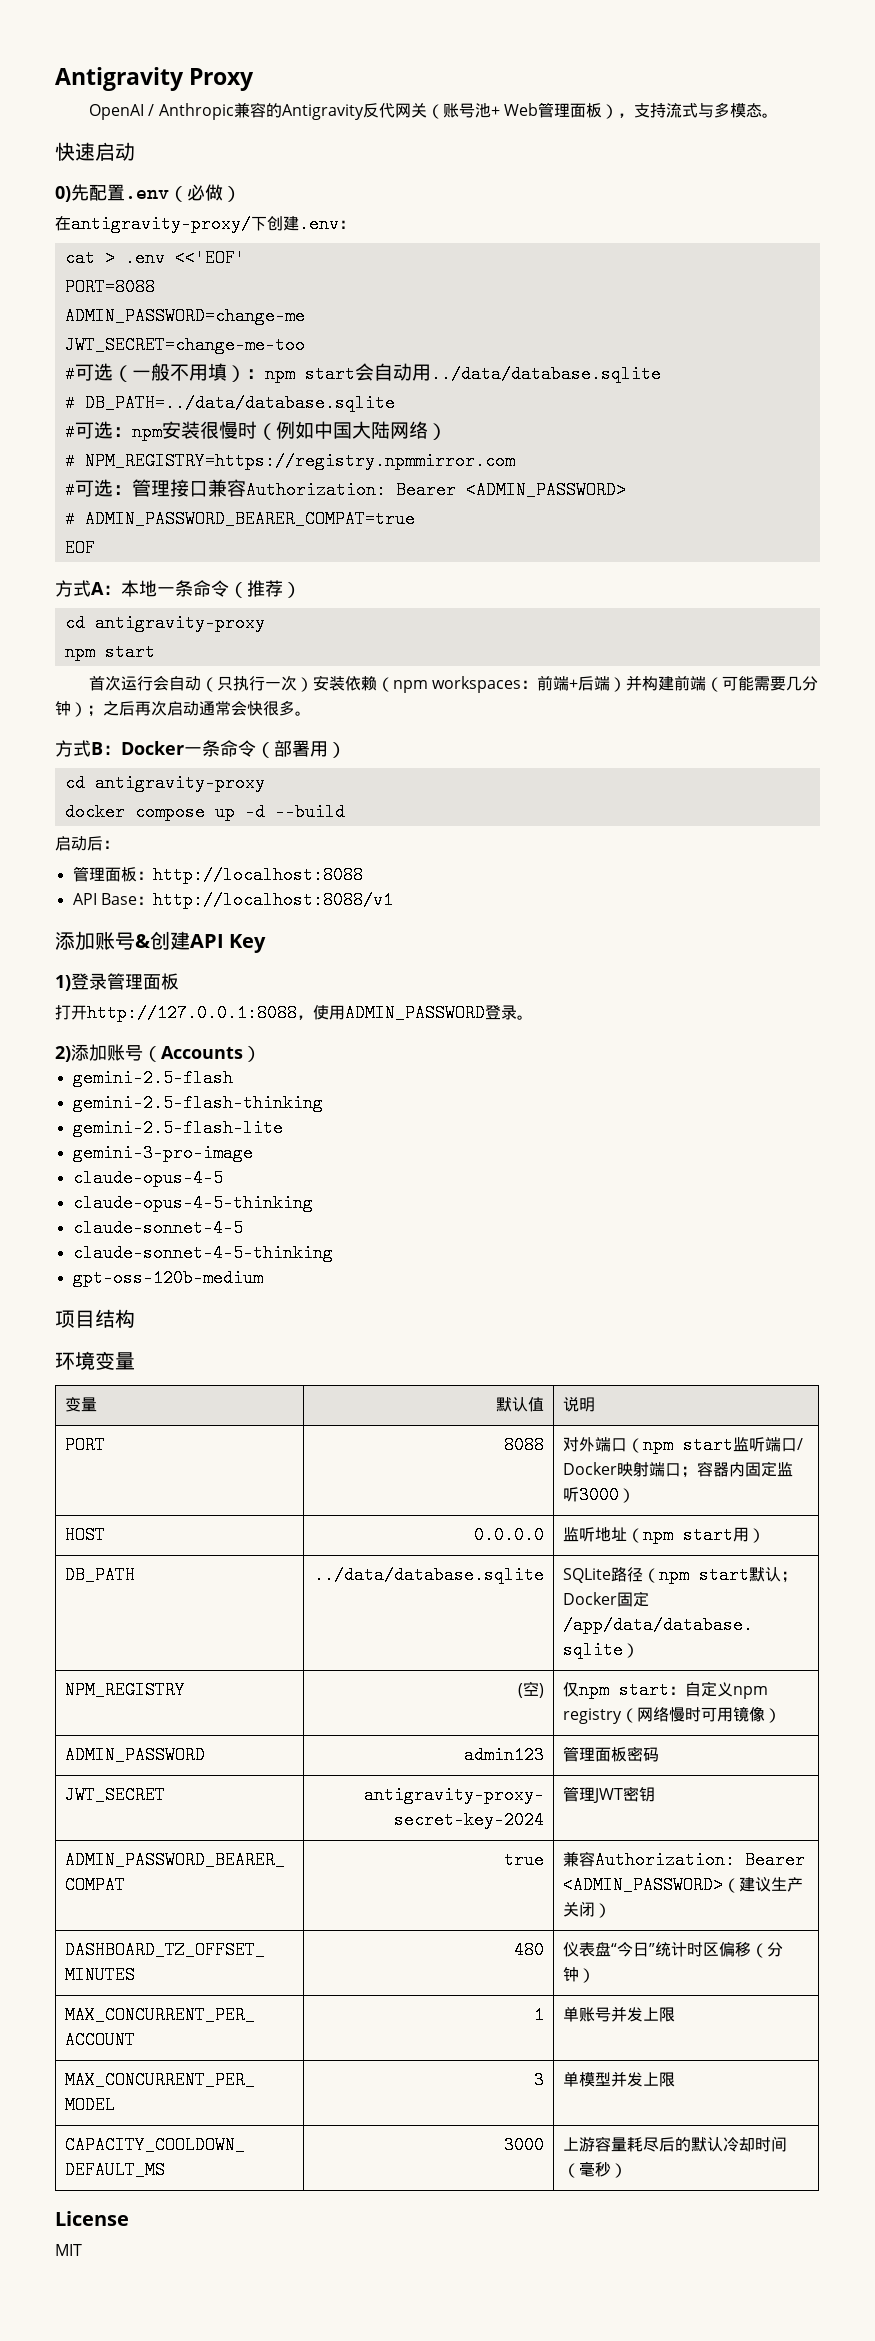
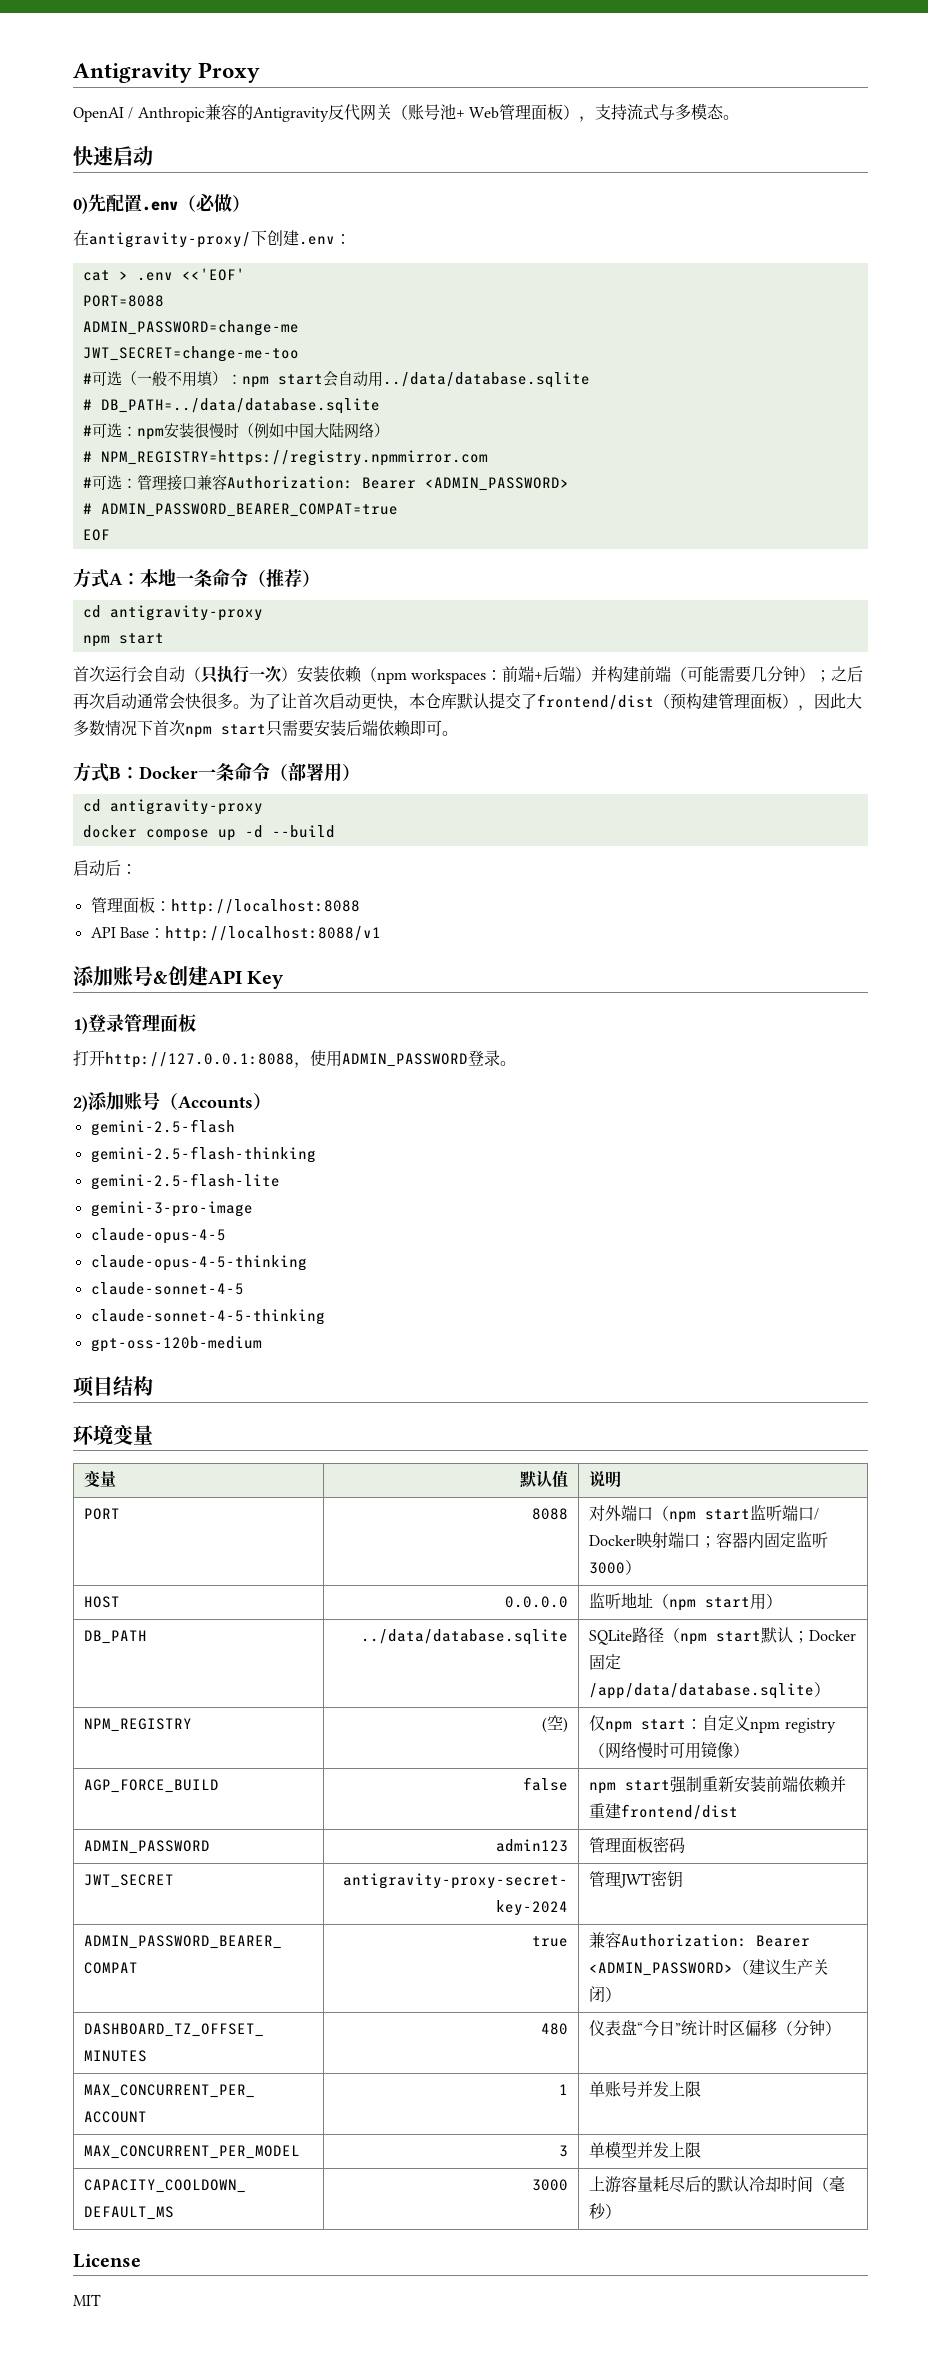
+ 为了让首次启动更快，本仓库默认提交了frontend/dist（预构建管理面板），因此大多数情况下首次npm start只需要安装后端依赖即可。
+ AGP_FORCE_BUILD | false | npm start强制重新安装前端依赖并重建frontend/dist

